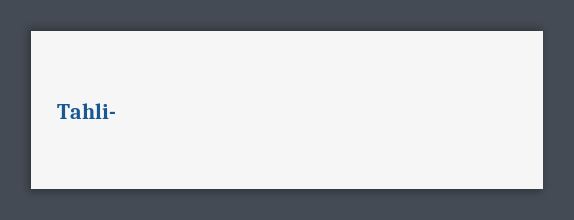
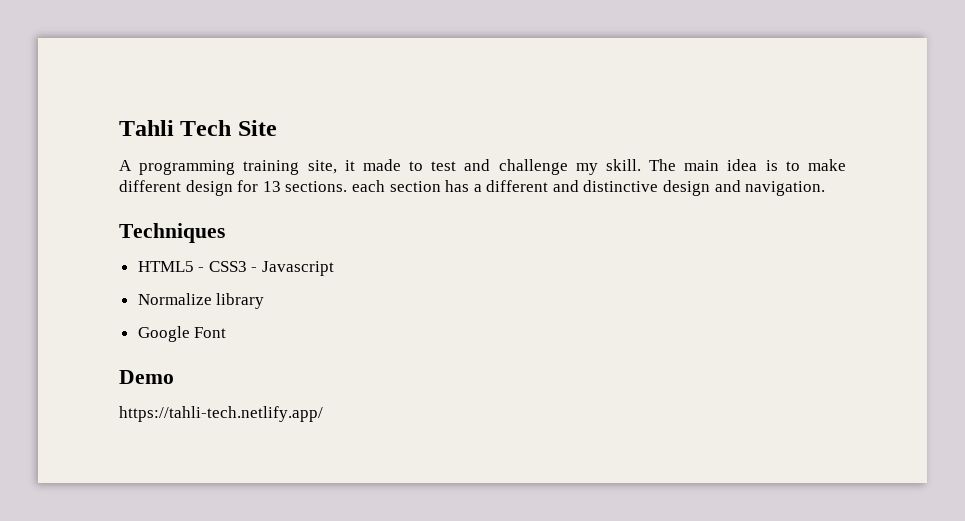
- Tahli-
+ Tahli Tech Site
+ A programming training site, it made to test and challenge my skill. The main idea is to make different design for 13 sections. each section has a different and distinctive design and navigation.
+ Techniques
+ HTML5 - CSS3 - Javascript
+ Normalize library
+ Google Font
+ Demo
+ https://tahli-tech.netlify.app/

